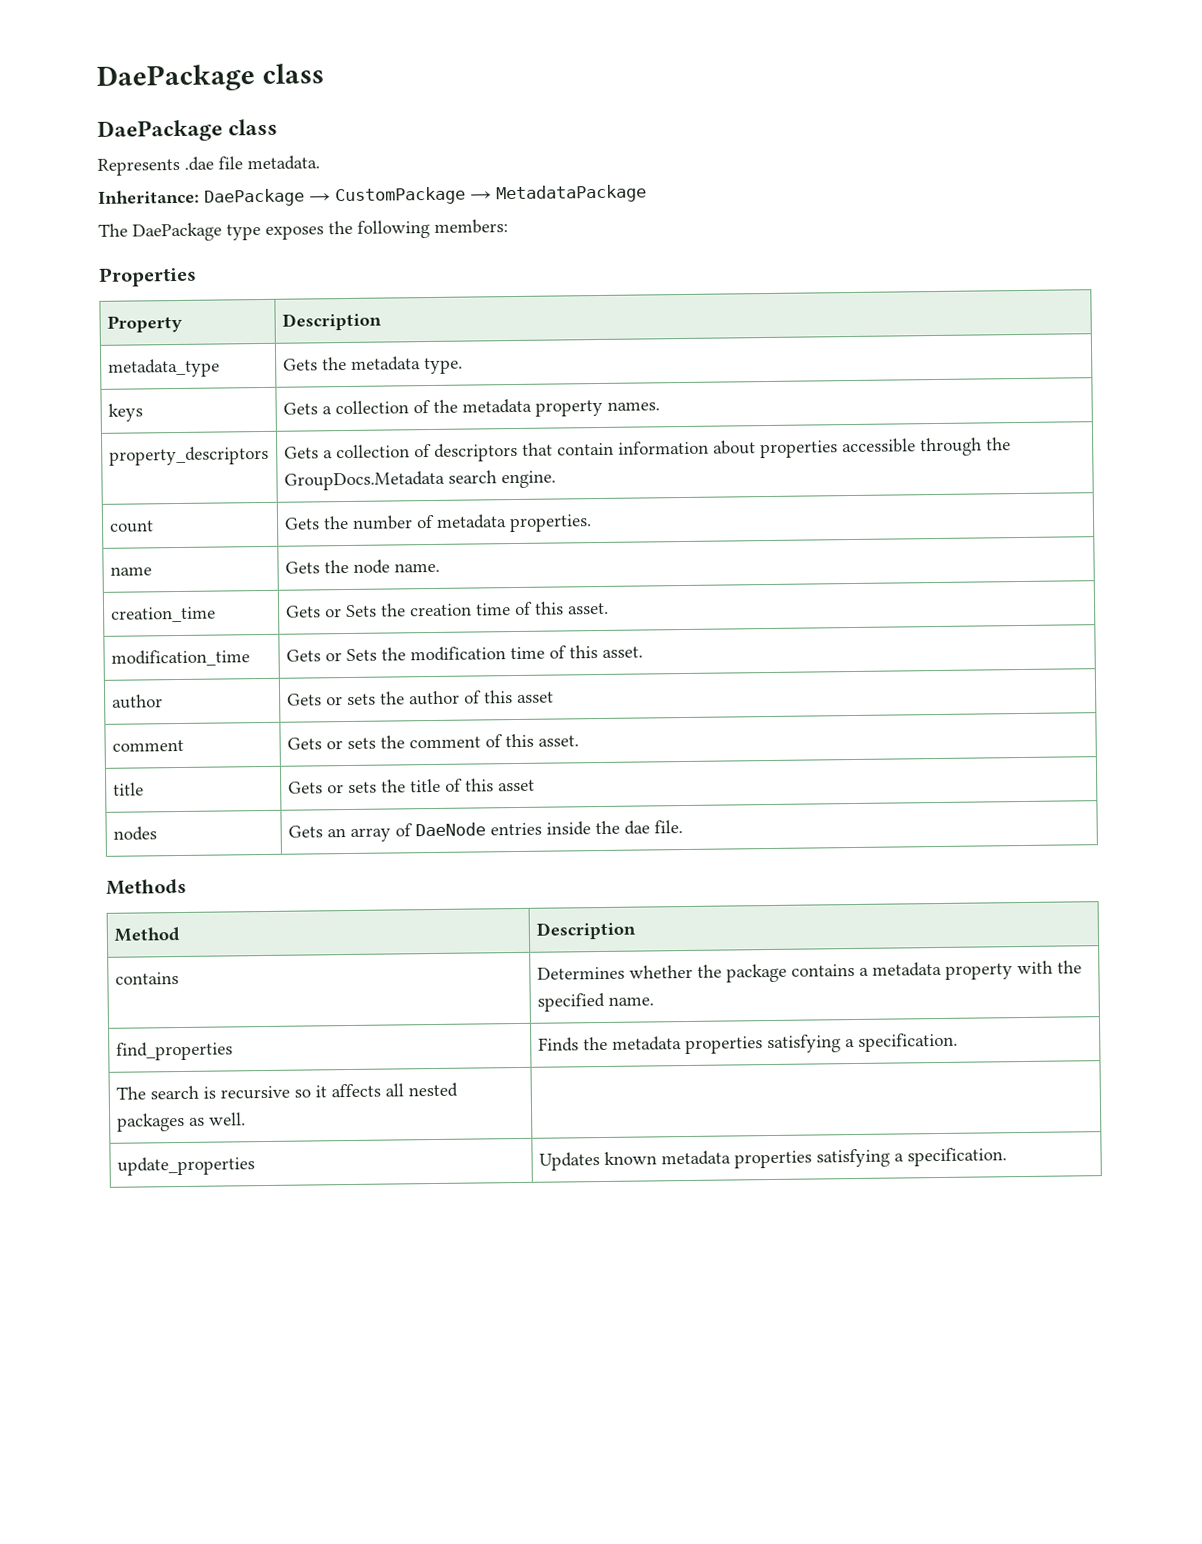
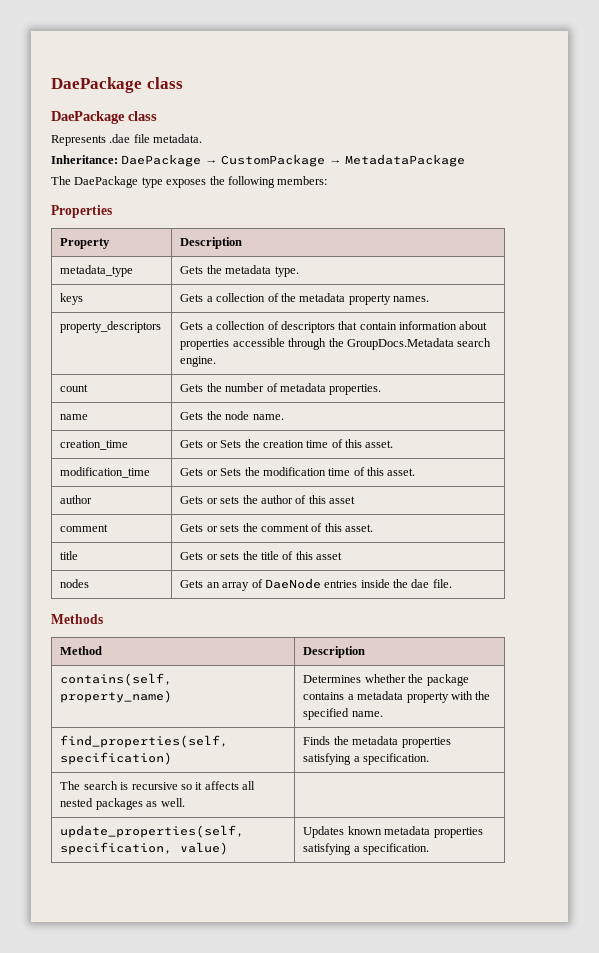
- contains | Determines whether the package contains a metadata property with the specified name.
+ contains(self, property_name) | Determines whether the package contains a metadata property with the specified name.
- find_properties | Finds the metadata properties satisfying a specification.
+ find_properties(self, specification) | Finds the metadata properties satisfying a specification.
- update_properties | Updates known metadata properties satisfying a specification.
+ update_properties(self, specification, value) | Updates known metadata properties satisfying a specification.

